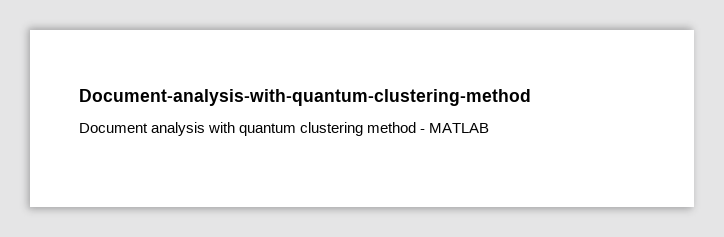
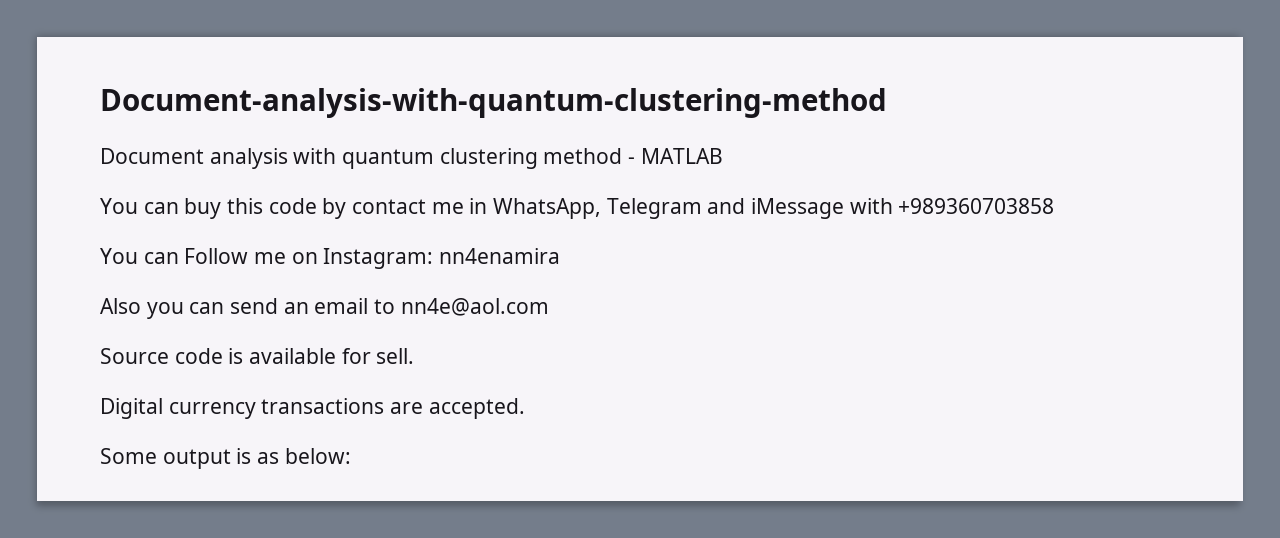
+ You can buy this code by contact me in WhatsApp, Telegram and iMessage with +989360703858
+ You can Follow me on Instagram: nn4enamira
+ Also you can send an email to nn4e@aol.com
+ Source code is available for sell.
+ Digital currency transactions are accepted.
+ Some output is as below:

